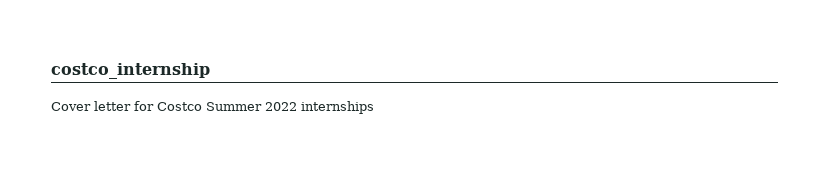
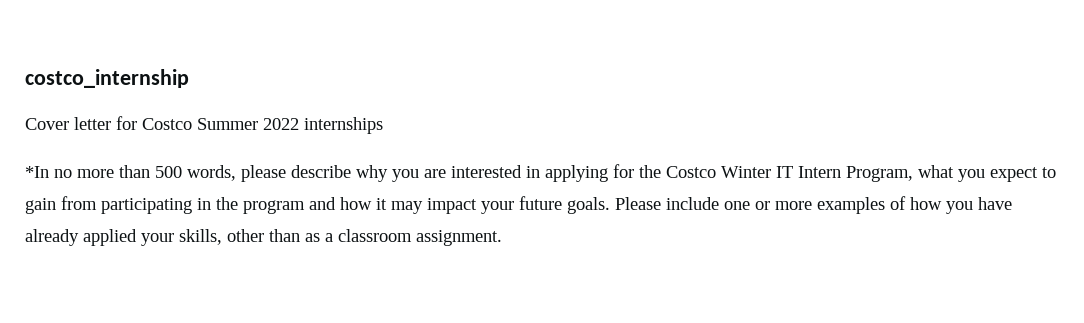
+ *In no more than 500 words, please describe why you are interested in applying for the Costco Winter IT Intern Program, what you expect to gain from participating in the program and how it may impact your future goals. Please include one or more examples of how you have already applied your skills, other than as a classroom assignment.

